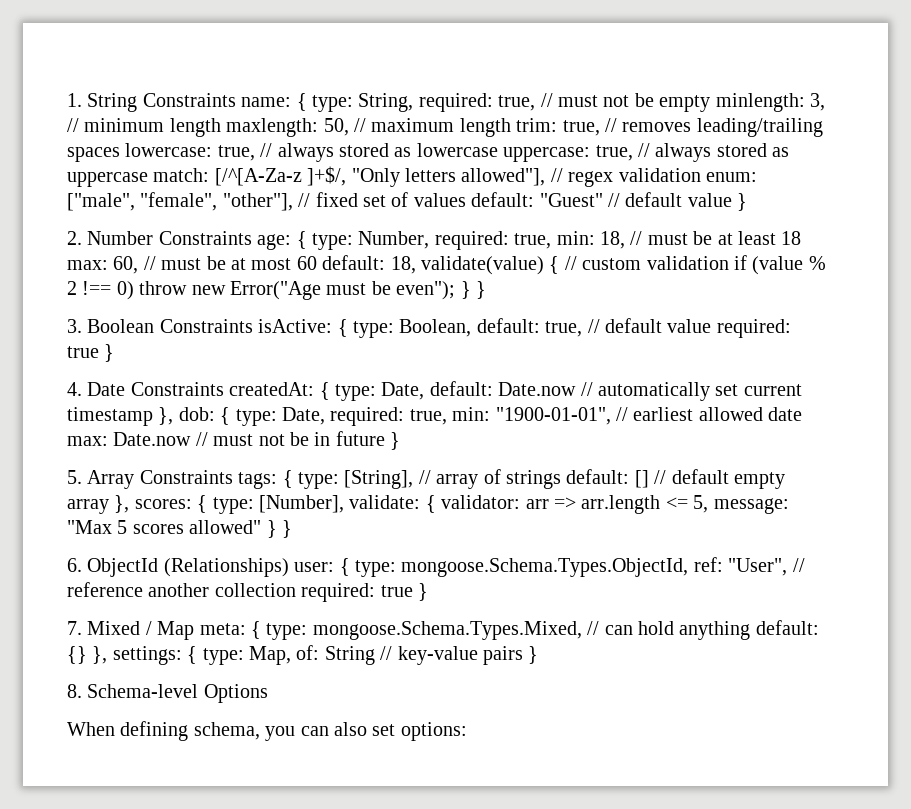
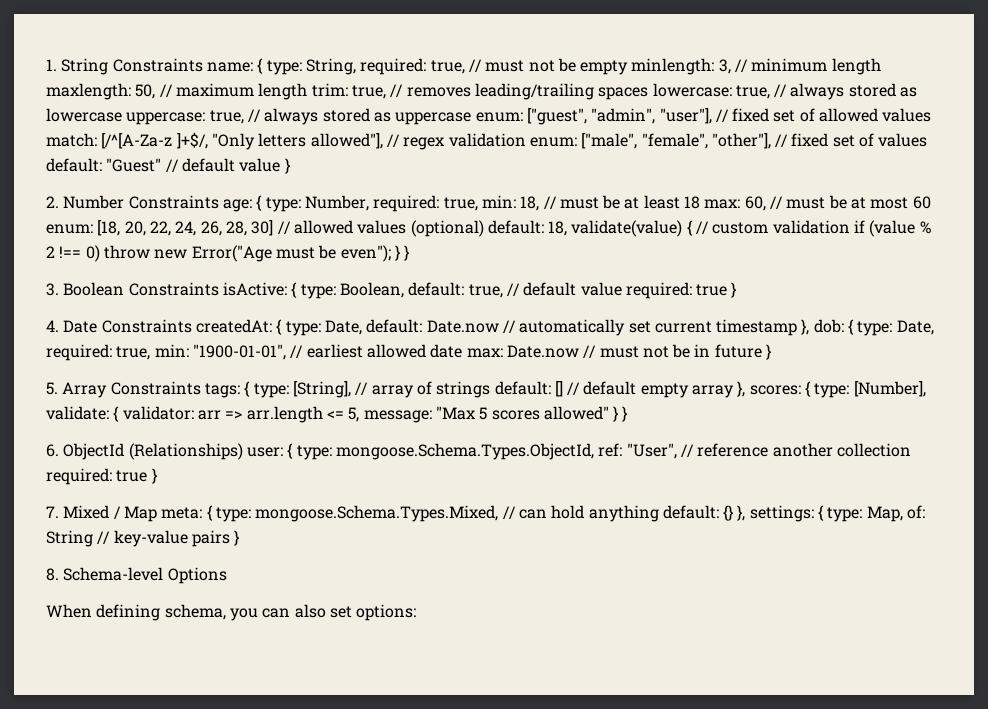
- 1. String Constraints name: { type: String, required: true, // must not be empty minlength: 3, // minimum length maxlength: 50, // maximum length trim: true, // removes leading/trailing spaces lowercase: true, // always stored as lowercase uppercase: true, // always stored as uppercase match: [/^[A-Za-z ]+$/, "Only letters allowed"], // regex validation enum: ["male", "female", "other"], // fixed set of values default: "Guest" // default value }
+ 1. String Constraints name: { type: String, required: true, // must not be empty minlength: 3, // minimum length maxlength: 50, // maximum length trim: true, // removes leading/trailing spaces lowercase: true, // always stored as lowercase uppercase: true, // always stored as uppercase enum: ["guest", "admin", "user"], // fixed set of allowed values match: [/^[A-Za-z ]+$/, "Only letters allowed"], // regex validation enum: ["male", "female", "other"], // fixed set of values default: "Guest" // default value }
- 2. Number Constraints age: { type: Number, required: true, min: 18, // must be at least 18 max: 60, // must be at most 60 default: 18, validate(value) { // custom validation if (value % 2 !== 0) throw new Error("Age must be even"); } }
+ 2. Number Constraints age: { type: Number, required: true, min: 18, // must be at least 18 max: 60, // must be at most 60 enum: [18, 20, 22, 24, 26, 28, 30] // allowed values (optional) default: 18, validate(value) { // custom validation if (value % 2 !== 0) throw new Error("Age must be even"); } }

